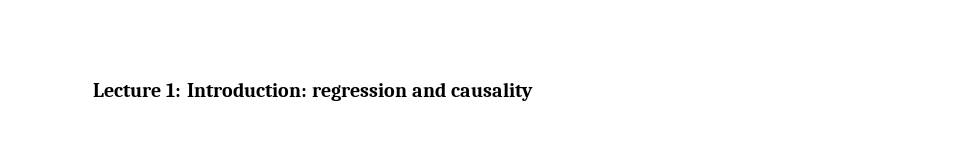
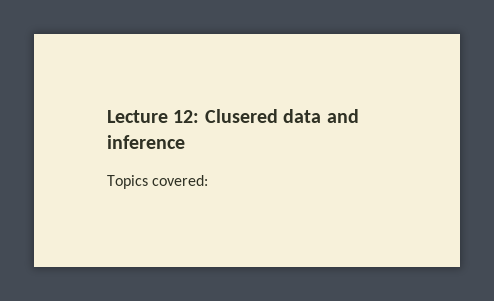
- Lecture 1: Introduction: regression and causality
+ Lecture 12: Clusered data and inference
+ Topics covered:

